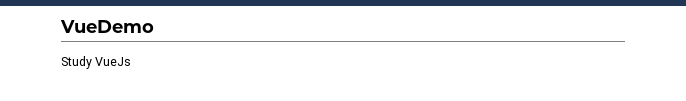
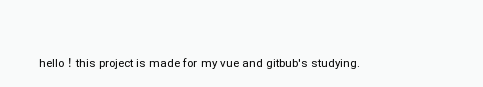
- VueDemo
- Study VueJs
+ hello！this project is made for my vue and gitbub's studying.

